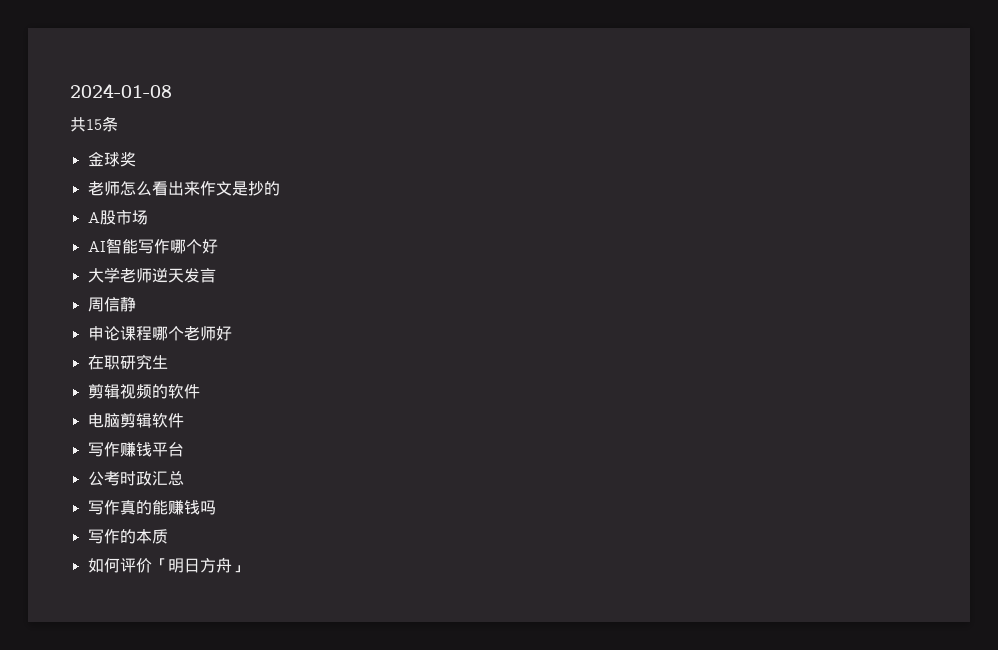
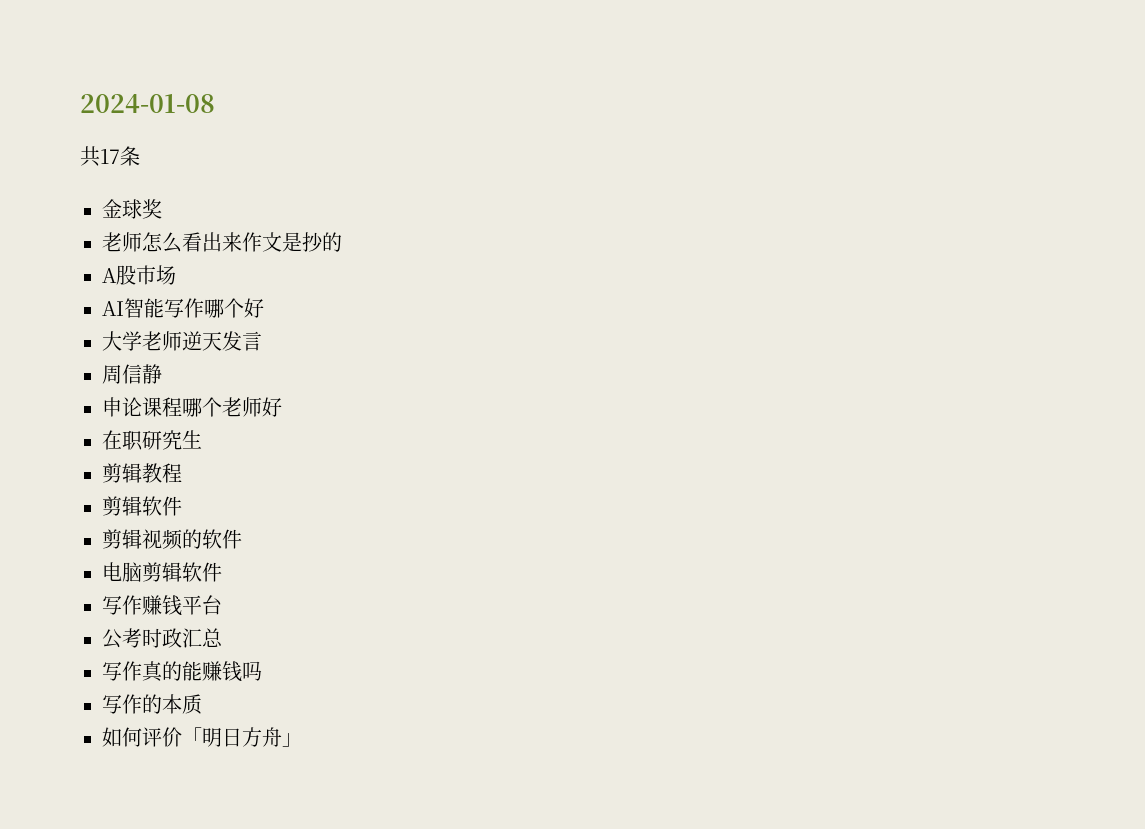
- 共15条
+ 共17条
+ 剪辑教程
+ 剪辑软件

